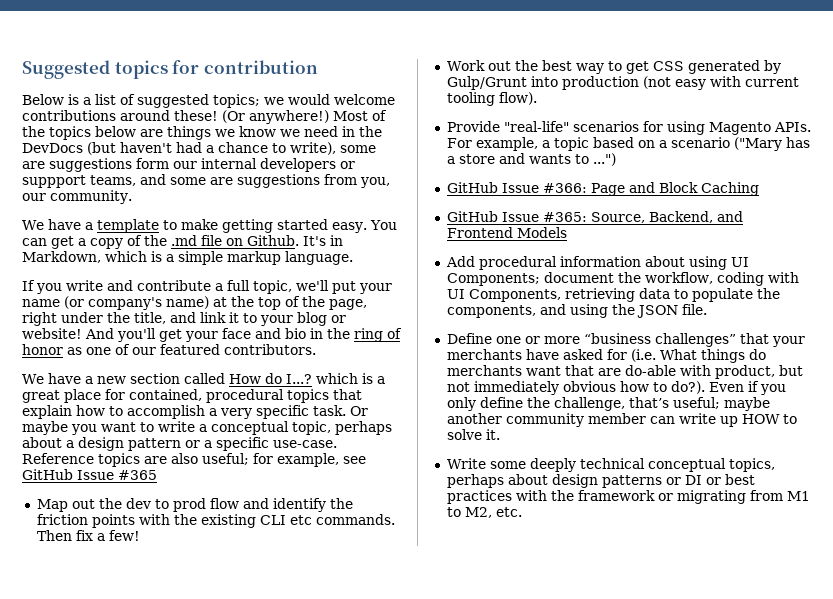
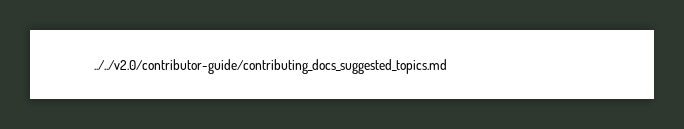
- Suggested topics for contribution
- Below is a list of suggested topics; we would welcome contributions around these! (Or anywhere!) Most of the topics below are things we know we need in the DevDocs (but haven't had a chance to write), some are suggestions form our internal developers or suppport teams, and some are suggestions from you, our community.
- We have a template to make getting started easy. You can get a copy of the .md file on Github. It's in Markdown, which is a simple markup language.
- If you write and contribute a full topic, we'll put your name (or company's name) at the top of the page, right under the title, and link it to your blog or website! And you'll get your face and bio in the ring of honor as one of our featured contributors.
- We have a new section called How do I...? which is a great place for contained, procedural topics that explain how to accomplish a very specific task. Or maybe you want to write a conceptual topic, perhaps about a design pattern or a specific use-case. Reference topics are also useful; for example, see GitHub Issue #365
- Map out the dev to prod flow and identify the friction points with the existing CLI etc commands. Then fix a few!
- Work out the best way to get CSS generated by Gulp/Grunt into production (not easy with current tooling flow).
- Provide "real-life" scenarios for using Magento APIs. For example, a topic based on a scenario ("Mary has a store and wants to ...")
- GitHub Issue #366: Page and Block Caching
- GitHub Issue #365: Source, Backend, and Frontend Models
- Add procedural information about using UI Components; document the workflow, coding with UI Components, retrieving data to populate the components, and using the JSON file.
- Define one or more “business challenges” that your merchants have asked for (i.e. What things do merchants want that are do-able with product, but not immediately obvious how to do?). Even if you only define the challenge, that’s useful; maybe another community member can write up HOW to solve it.
- Write some deeply technical conceptual topics, perhaps about design patterns or DI or best practices with the framework or migrating from M1 to M2, etc.
+ ../../v2.0/contributor-guide/contributing_docs_suggested_topics.md

